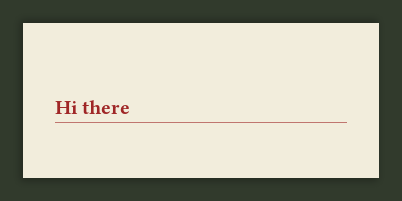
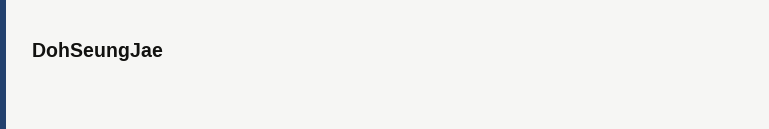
- Hi there
+ DohSeungJae

